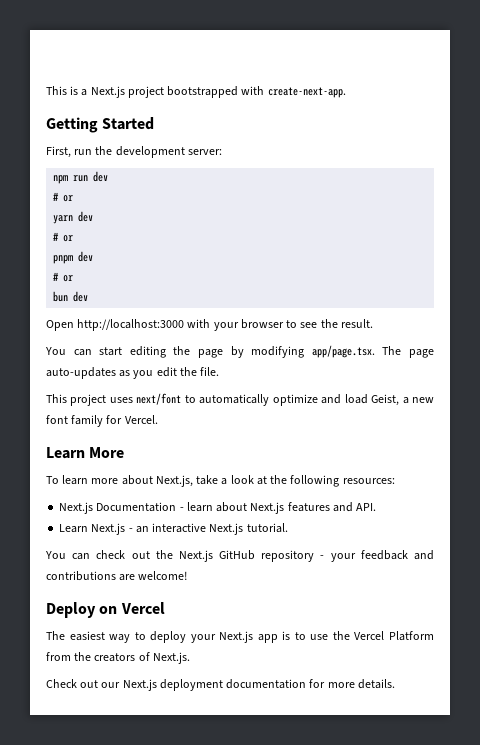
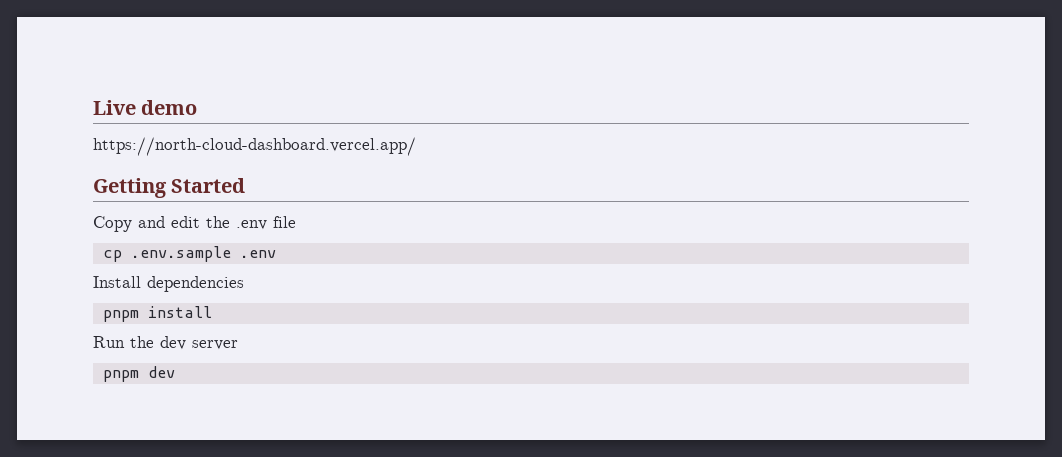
- This is a Next.js project bootstrapped with create-next-app.
+ Live demo
+ https://north-cloud-dashboard.vercel.app/
  Getting Started
- First, run the development server:
- npm run dev
- # or
- yarn dev
- # or
+ Copy and edit the .env file
+ cp .env.sample .env
+ Install dependencies
+ pnpm install
+ Run the dev server
  pnpm dev
- # or
- bun dev
- Open http://localhost:3000 with your browser to see the result.
- You can start editing the page by modifying app/page.tsx. The page auto-updates as you edit the file.
- This project uses next/font to automatically optimize and load Geist, a new font family for Vercel.
- Learn More
- To learn more about Next.js, take a look at the following resources:
- Next.js Documentation - learn about Next.js features and API.
- Learn Next.js - an interactive Next.js tutorial.
- You can check out the Next.js GitHub repository - your feedback and contributions are welcome!
- Deploy on Vercel
- The easiest way to deploy your Next.js app is to use the Vercel Platform from the creators of Next.js.
- Check out our Next.js deployment documentation for more details.

